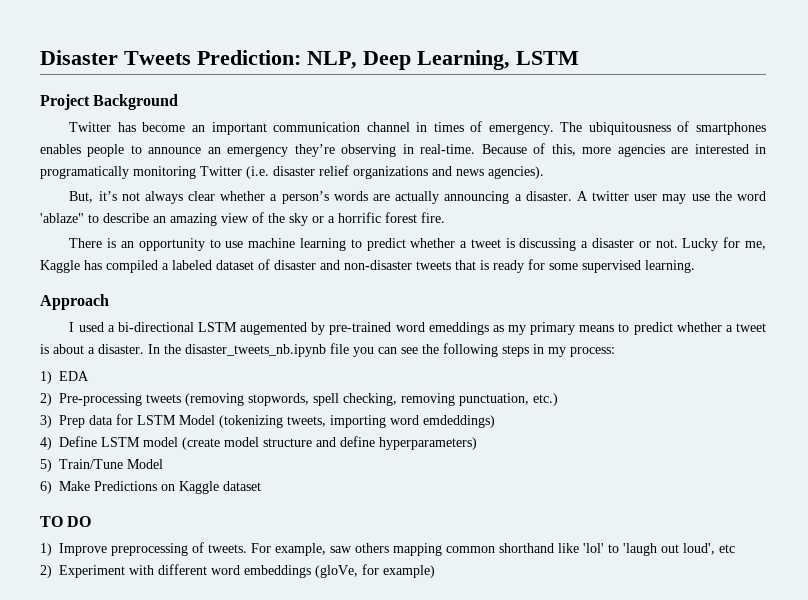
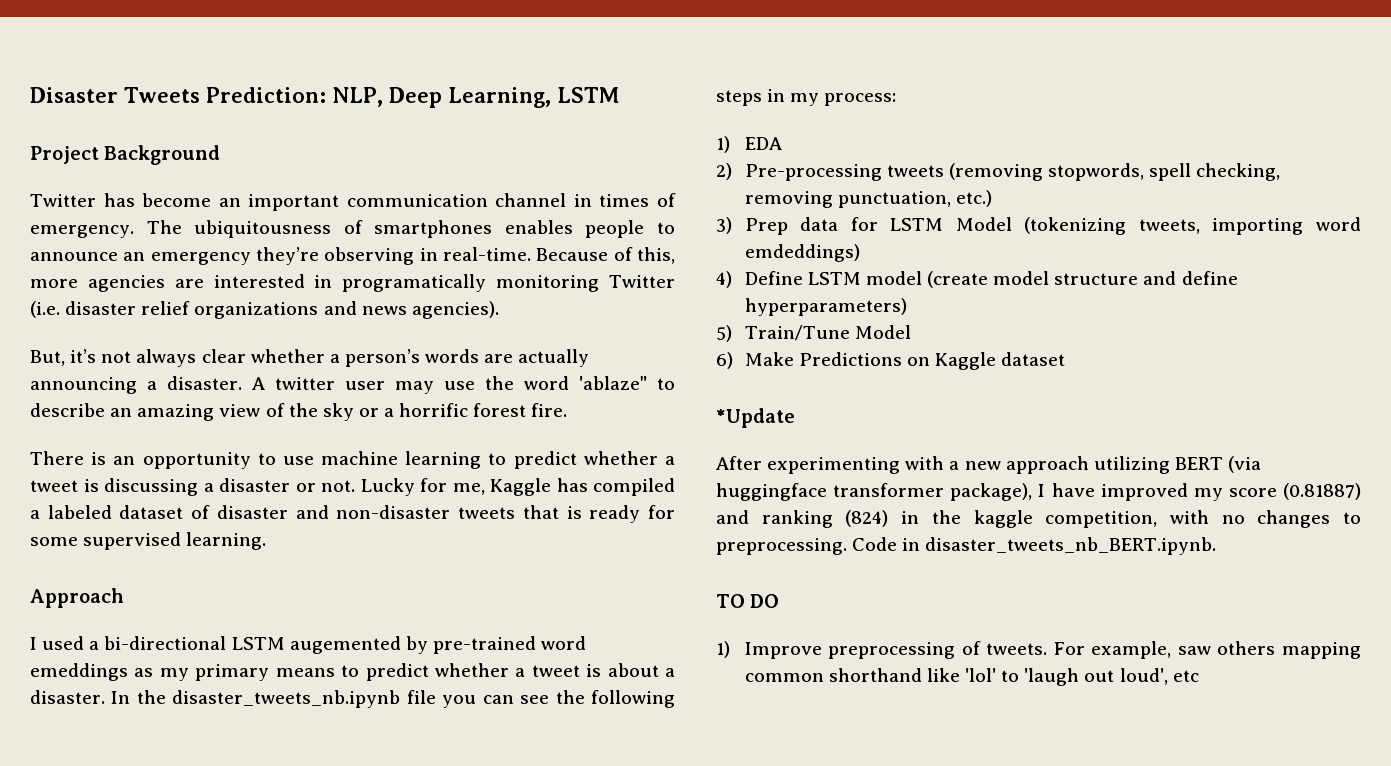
+ *Update
+ After experimenting with a new approach utilizing BERT (via huggingface transformer package), I have improved my score (0.81887) and ranking (824) in the kaggle competition, with no changes to preprocessing. Code in disaster_tweets_nb_BERT.ipynb.
- 2) Experiment with different word embeddings (gloVe, for example)

